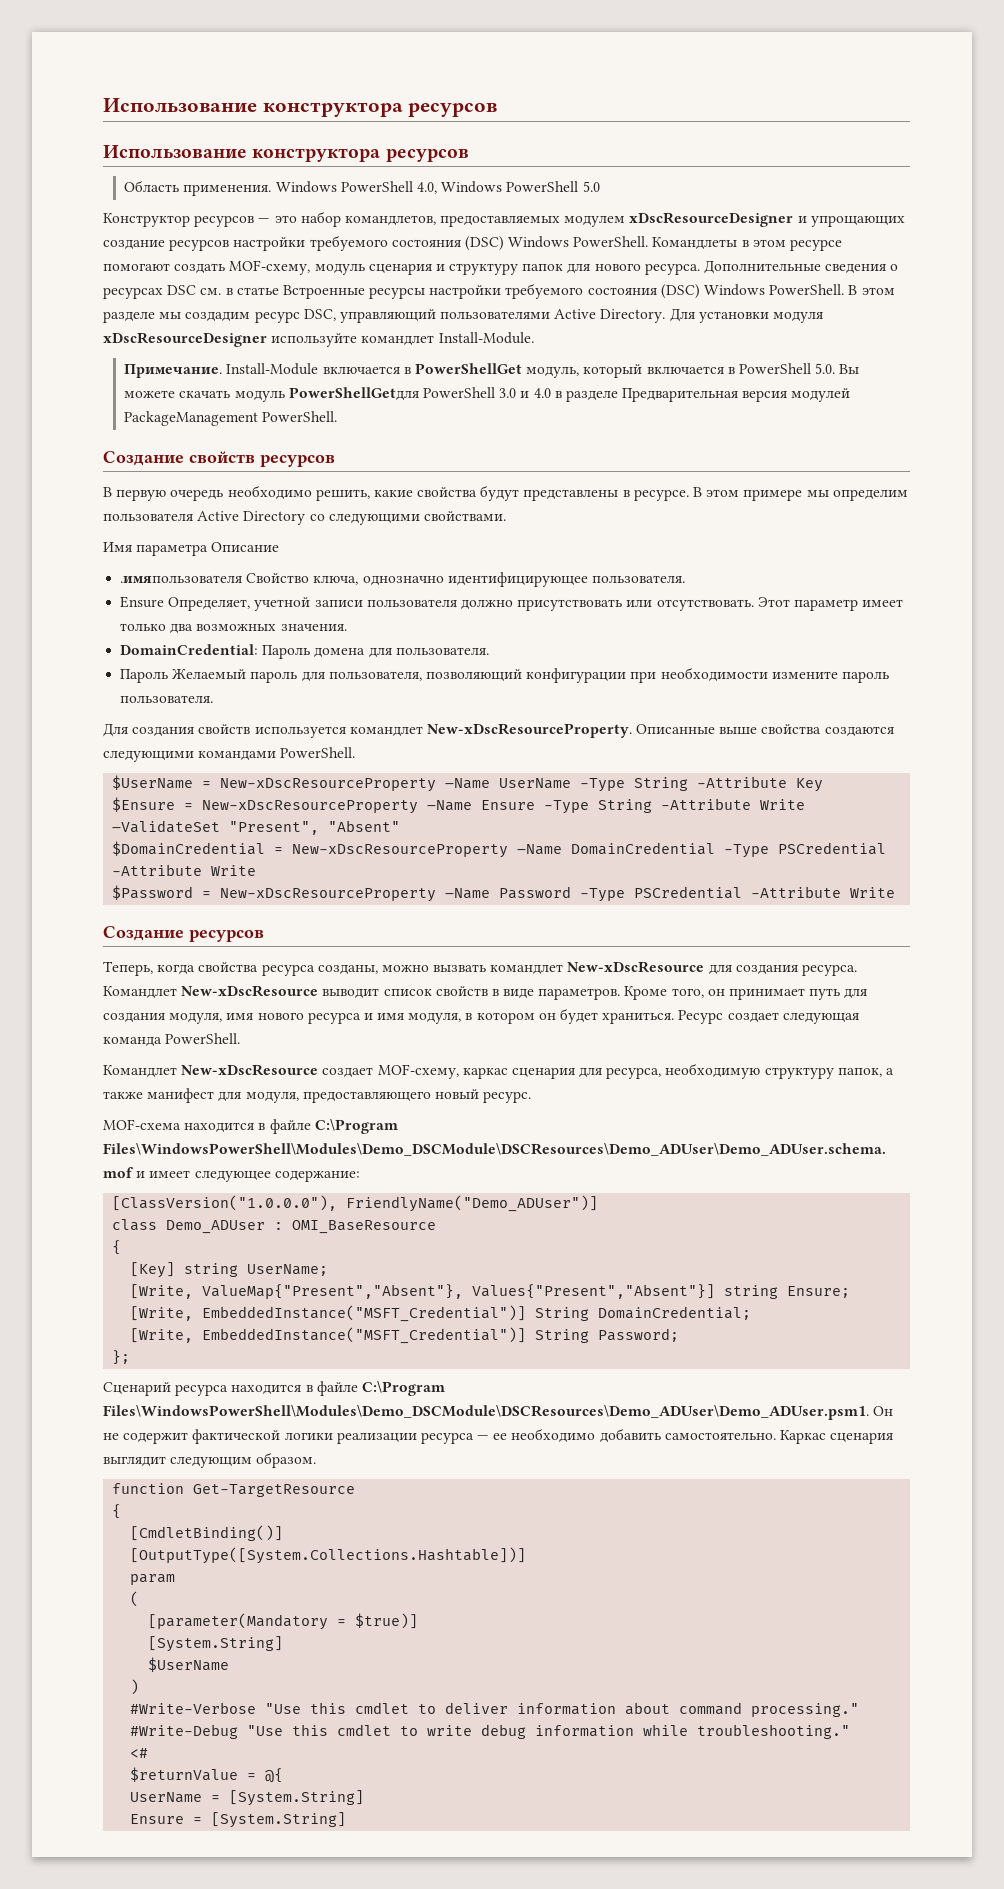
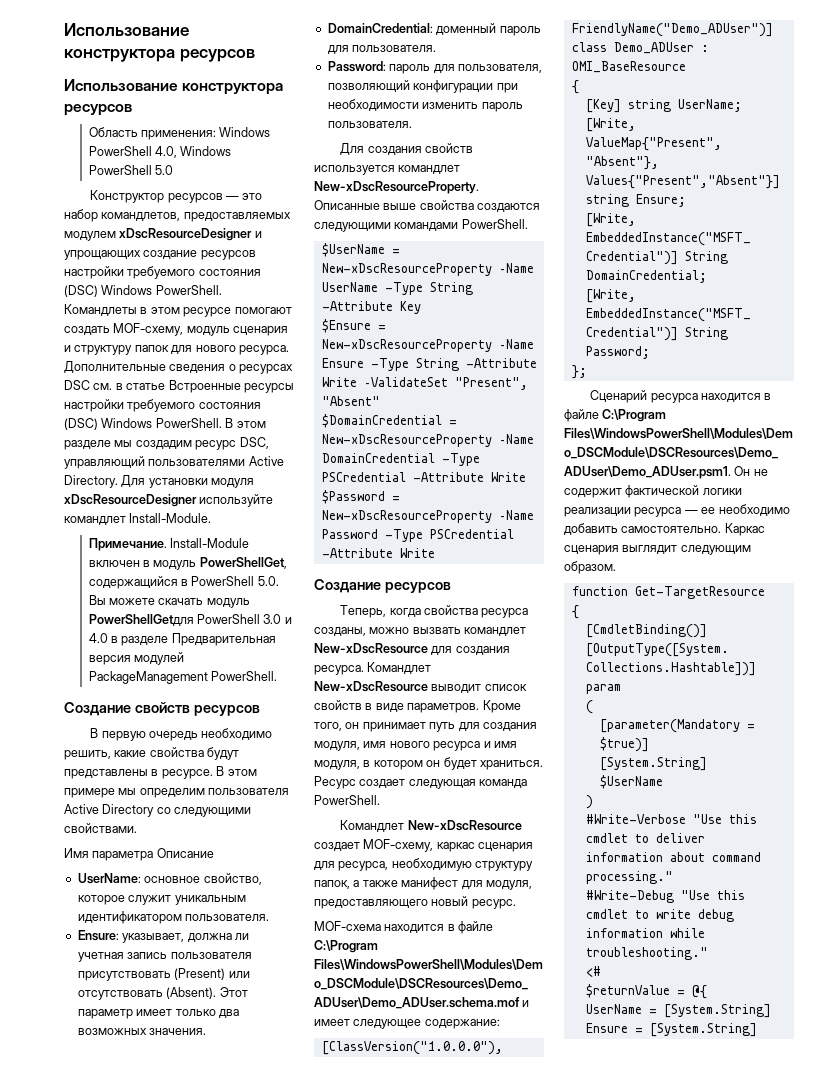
- Область применения. Windows PowerShell 4.0, Windows PowerShell 5.0
+ Область применения: Windows PowerShell 4.0, Windows PowerShell 5.0
- Install-Module включается в PowerShellGet модуль, который включается в PowerShell 5.0. Вы можете скачать модуль PowerShellGetдля PowerShell 3.0 и 4.0 в разделе Предварительная версия модулей PackageManagement PowerShell.
+ Install-Module включен в модуль PowerShellGet, содержащийся в PowerShell 5.0. Вы можете скачать модуль PowerShellGetдля PowerShell 3.0 и 4.0 в разделе Предварительная версия модулей PackageManagement PowerShell.
- .имяпользователя Свойство ключа, однозначно идентифицирующее пользователя.
- Ensure Определяет, учетной записи пользователя должно присутствовать или отсутствовать.
+ UserName: основное свойство, которое служит уникальным идентификатором пользователя.
+ Ensure: указывает, должна ли учетная запись пользователя присутствовать (Present) или отсутствовать (Absent).
- DomainCredential: Пароль домена для пользователя.
+ DomainCredential: доменный пароль для пользователя.
- Пароль Желаемый пароль для пользователя, позволяющий конфигурации при необходимости измените пароль пользователя.
+ Password: пароль для пользователя, позволяющий конфигурации при необходимости изменить пароль пользователя.

